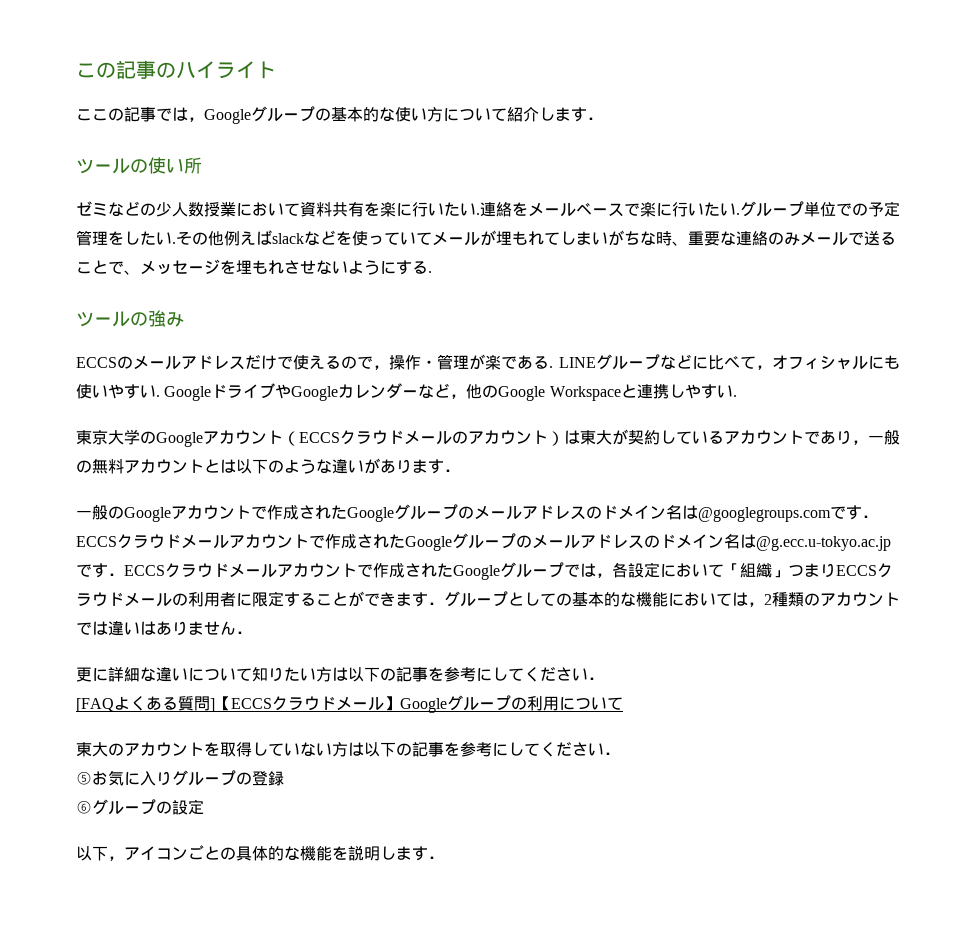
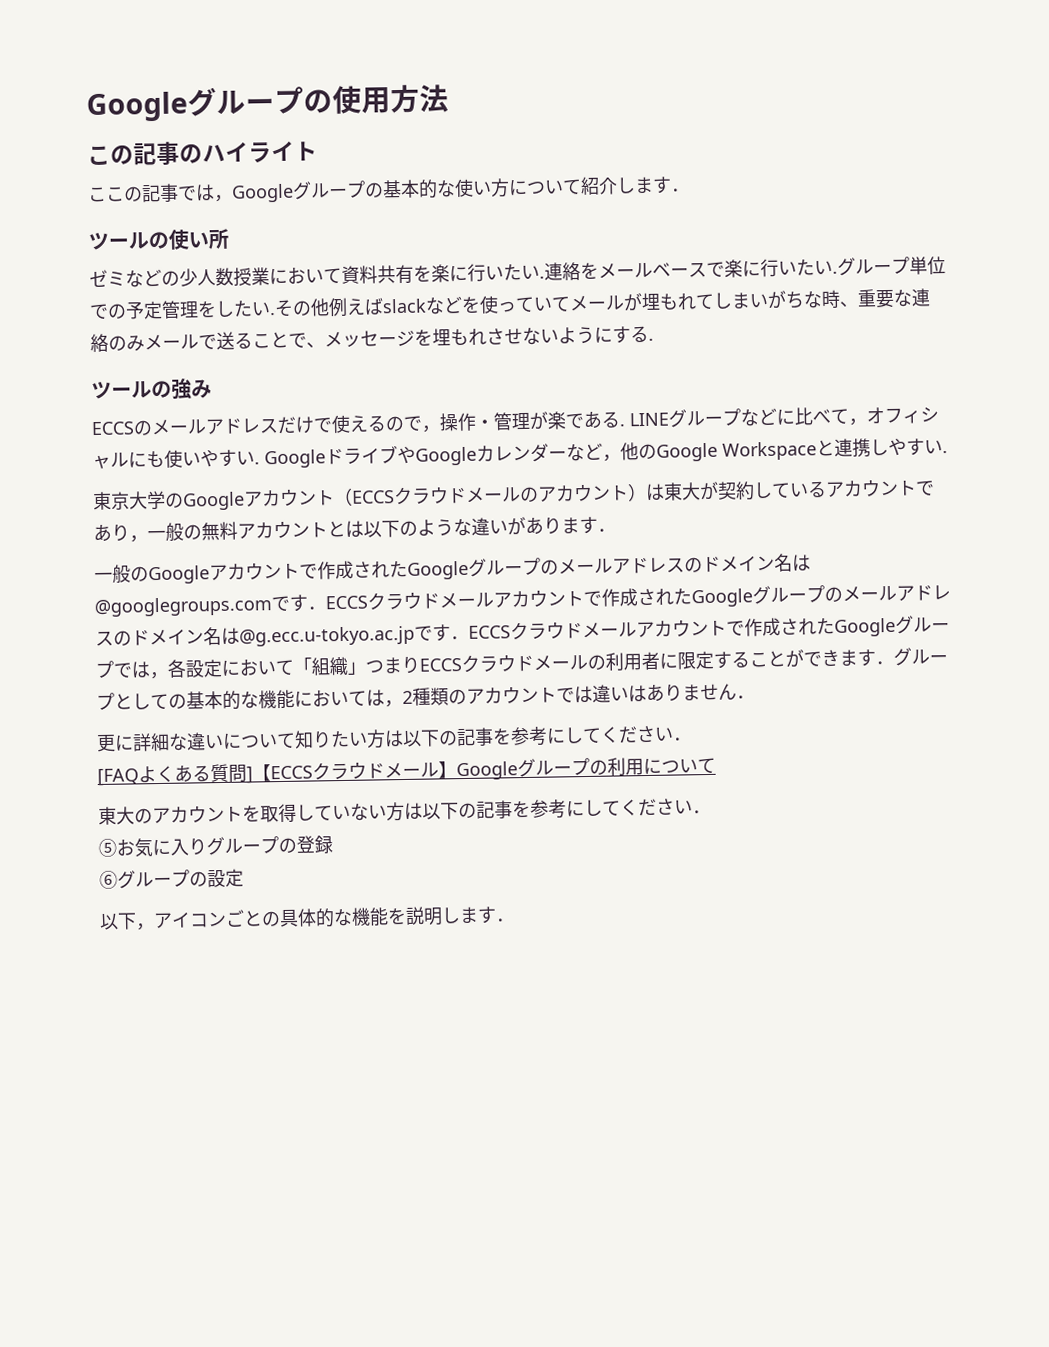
+ Googleグループの使用方法

